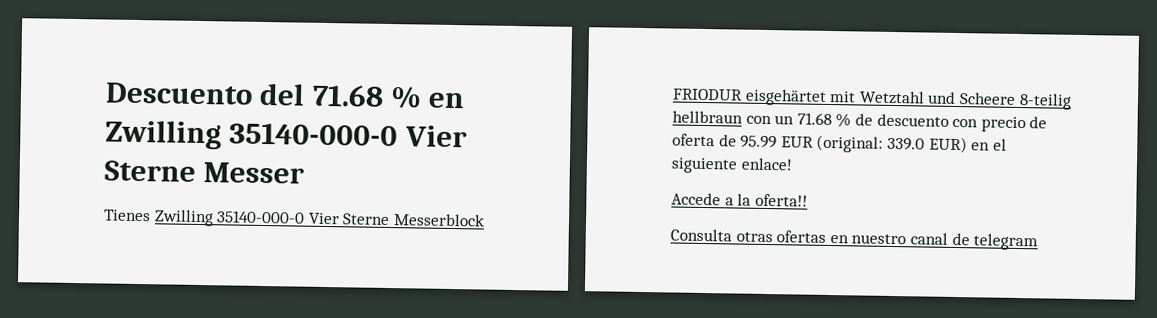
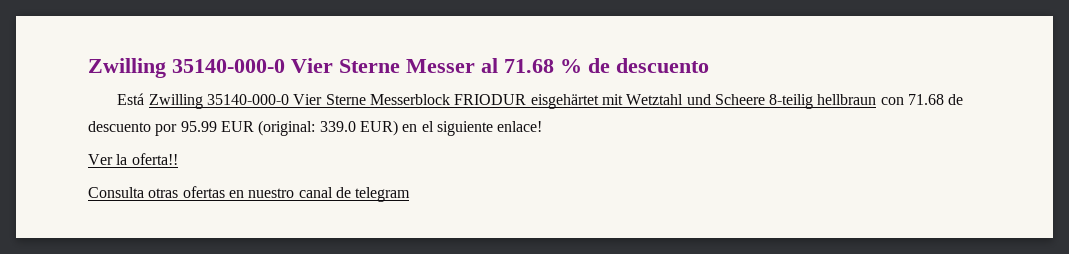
- Descuento del 71.68 % en Zwilling 35140-000-0 Vier Sterne Messer
- Tienes Zwilling 35140-000-0 Vier Sterne Messerblock FRIODUR eisgehärtet mit Wetztahl und Scheere 8-teilig hellbraun con un 71.68 % de descuento con precio de oferta de 95.99 EUR (original: 339.0 EUR) en el siguiente enlace!
+ Zwilling 35140-000-0 Vier Sterne Messer al 71.68 % de descuento
+ Está Zwilling 35140-000-0 Vier Sterne Messerblock FRIODUR eisgehärtet mit Wetztahl und Scheere 8-teilig hellbraun con 71.68 de descuento por 95.99 EUR (original: 339.0 EUR) en el siguiente enlace!
- Accede a la oferta!!
+ Ver la oferta!!

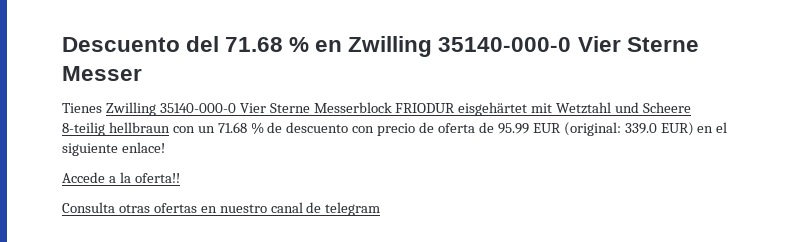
- Zwilling 35140-000-0 Vier Sterne Messer al 71.68 % de descuento
- Está Zwilling 35140-000-0 Vier Sterne Messerblock FRIODUR eisgehärtet mit Wetztahl und Scheere 8-teilig hellbraun con 71.68 de descuento por 95.99 EUR (original: 339.0 EUR) en el siguiente enlace!
+ Descuento del 71.68 % en Zwilling 35140-000-0 Vier Sterne Messer
+ Tienes Zwilling 35140-000-0 Vier Sterne Messerblock FRIODUR eisgehärtet mit Wetztahl und Scheere 8-teilig hellbraun con un 71.68 % de descuento con precio de oferta de 95.99 EUR (original: 339.0 EUR) en el siguiente enlace!
- Ver la oferta!!
+ Accede a la oferta!!

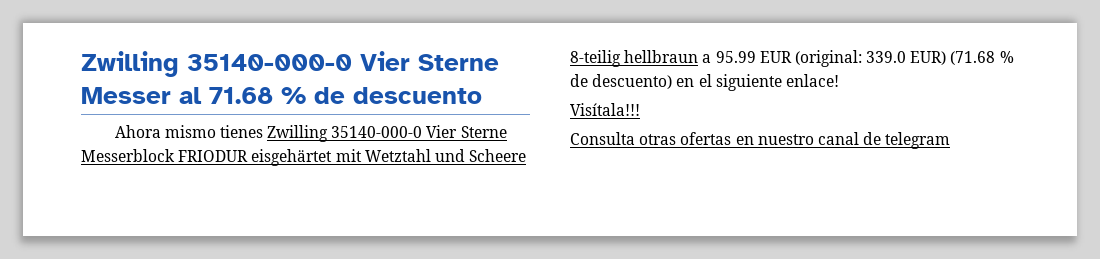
- Descuento del 71.68 % en Zwilling 35140-000-0 Vier Sterne Messer
- Tienes Zwilling 35140-000-0 Vier Sterne Messerblock FRIODUR eisgehärtet mit Wetztahl und Scheere 8-teilig hellbraun con un 71.68 % de descuento con precio de oferta de 95.99 EUR (original: 339.0 EUR) en el siguiente enlace!
+ Zwilling 35140-000-0 Vier Sterne Messer al 71.68 % de descuento
+ Ahora mismo tienes Zwilling 35140-000-0 Vier Sterne Messerblock FRIODUR eisgehärtet mit Wetztahl und Scheere 8-teilig hellbraun a 95.99 EUR (original: 339.0 EUR) (71.68 % de descuento) en el siguiente enlace!
- Accede a la oferta!!
+ Visítala!!!

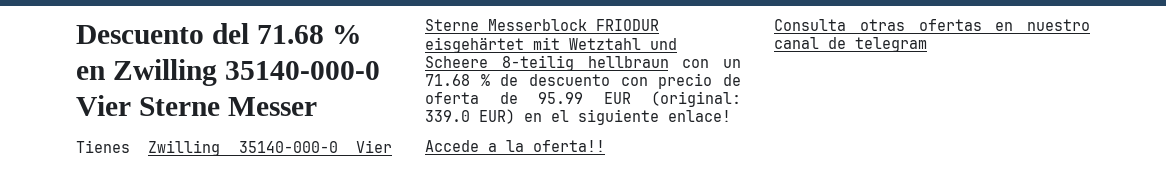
- Zwilling 35140-000-0 Vier Sterne Messer al 71.68 % de descuento
- Ahora mismo tienes Zwilling 35140-000-0 Vier Sterne Messerblock FRIODUR eisgehärtet mit Wetztahl und Scheere 8-teilig hellbraun a 95.99 EUR (original: 339.0 EUR) (71.68 % de descuento) en el siguiente enlace!
+ Descuento del 71.68 % en Zwilling 35140-000-0 Vier Sterne Messer
+ Tienes Zwilling 35140-000-0 Vier Sterne Messerblock FRIODUR eisgehärtet mit Wetztahl und Scheere 8-teilig hellbraun con un 71.68 % de descuento con precio de oferta de 95.99 EUR (original: 339.0 EUR) en el siguiente enlace!
- Visítala!!!
+ Accede a la oferta!!

